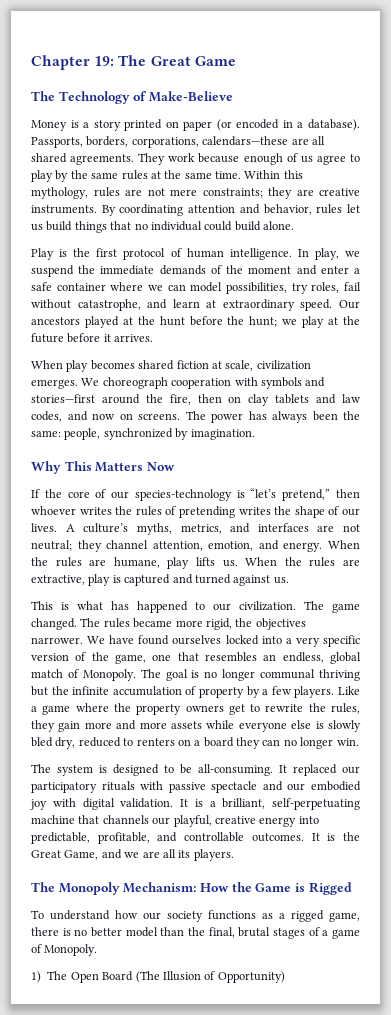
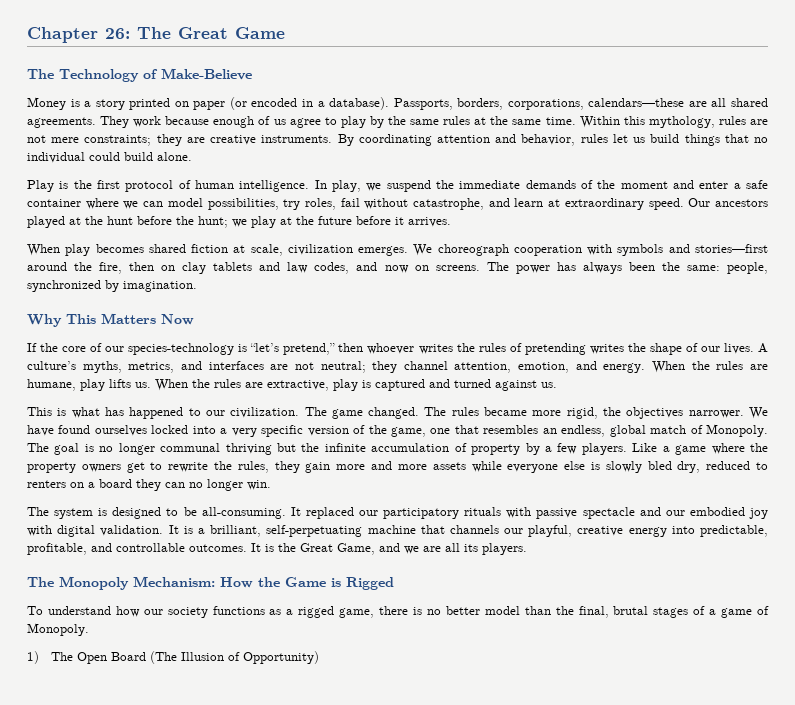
- Chapter 19: The Great Game
+ Chapter 26: The Great Game

